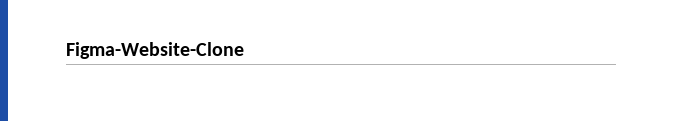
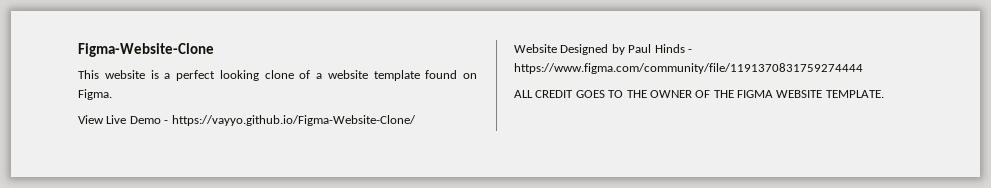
+ This website is a perfect looking clone of a website template found on Figma.
+ View Live Demo - https://vayyo.github.io/Figma-Website-Clone/
+ Website Designed by Paul Hinds - https://www.figma.com/community/file/1191370831759274444
+ ALL CREDIT GOES TO THE OWNER OF THE FIGMA WEBSITE TEMPLATE.

